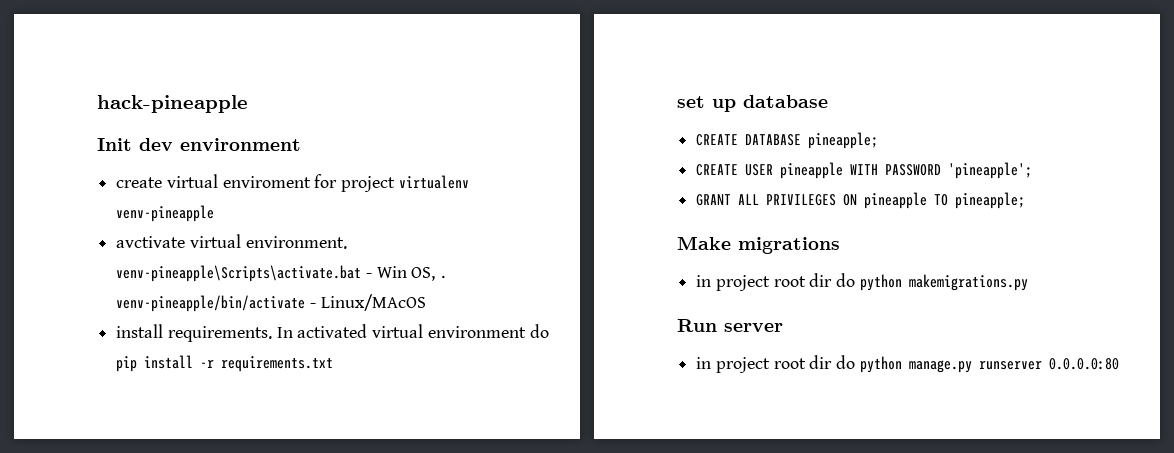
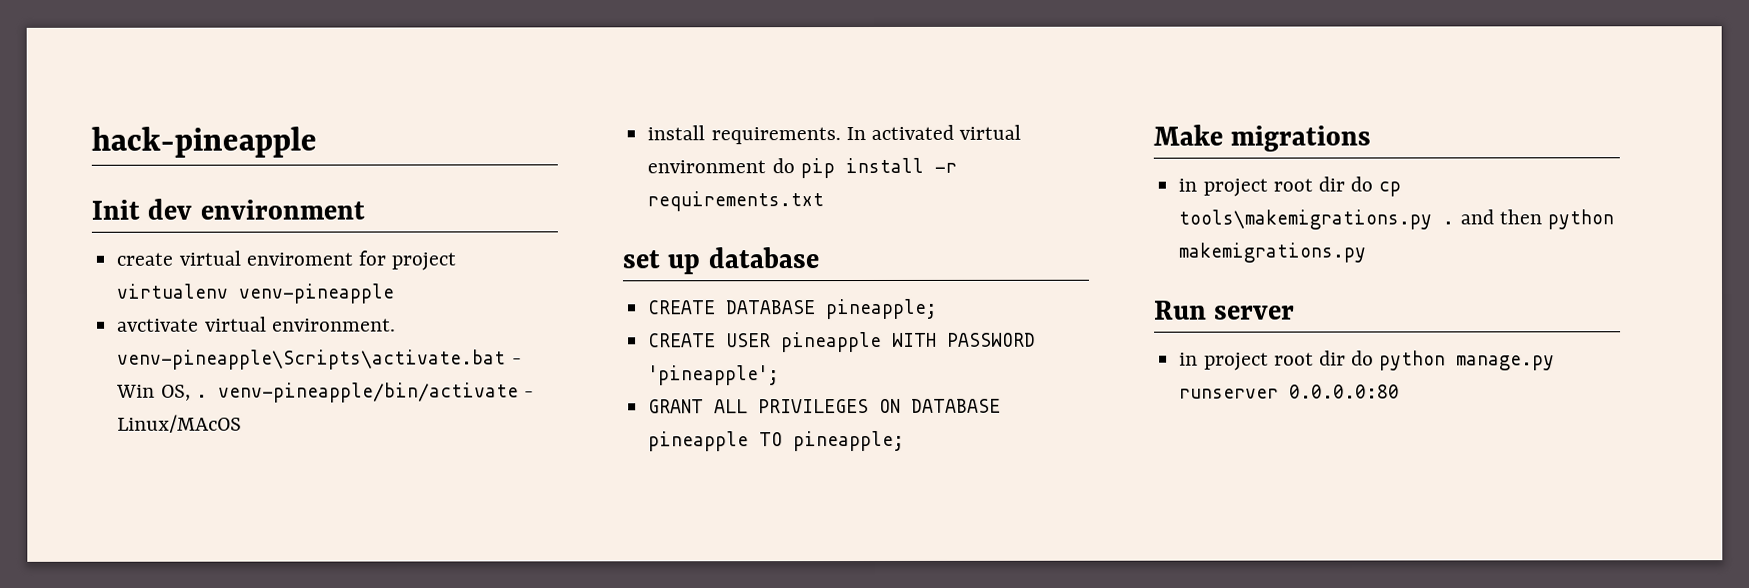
- GRANT ALL PRIVILEGES ON pineapple TO pineapple;
+ GRANT ALL PRIVILEGES ON DATABASE pineapple TO pineapple;
- in project root dir do python makemigrations.py
+ in project root dir do cp tools\makemigrations.py . and then python makemigrations.py

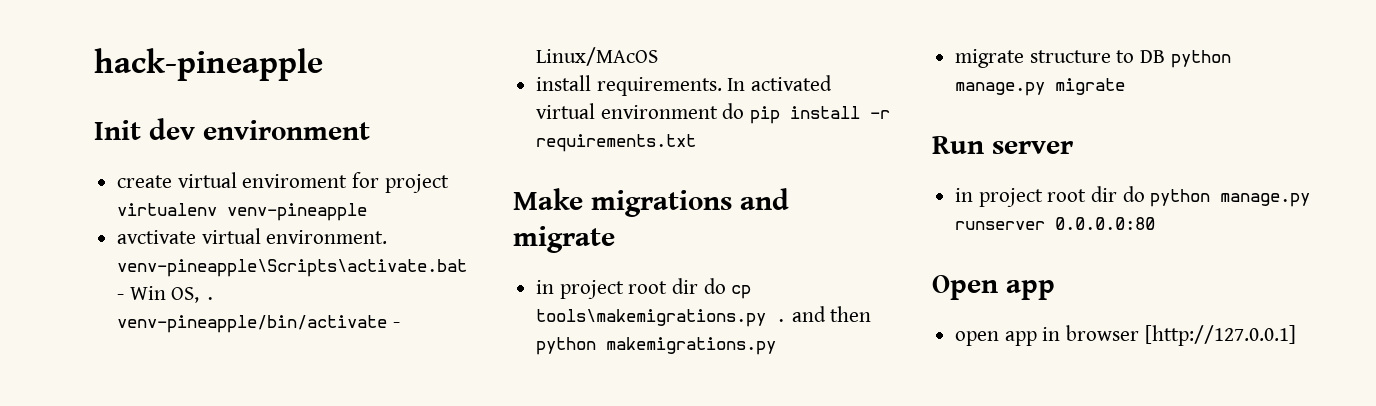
- set up database
- CREATE DATABASE pineapple;
- CREATE USER pineapple WITH PASSWORD 'pineapple';
- GRANT ALL PRIVILEGES ON DATABASE pineapple TO pineapple;
- Make migrations
+ Make migrations and migrate
+ migrate structure to DB python manage.py migrate
+ Open app
+ open app in browser [http://127.0.0.1]

